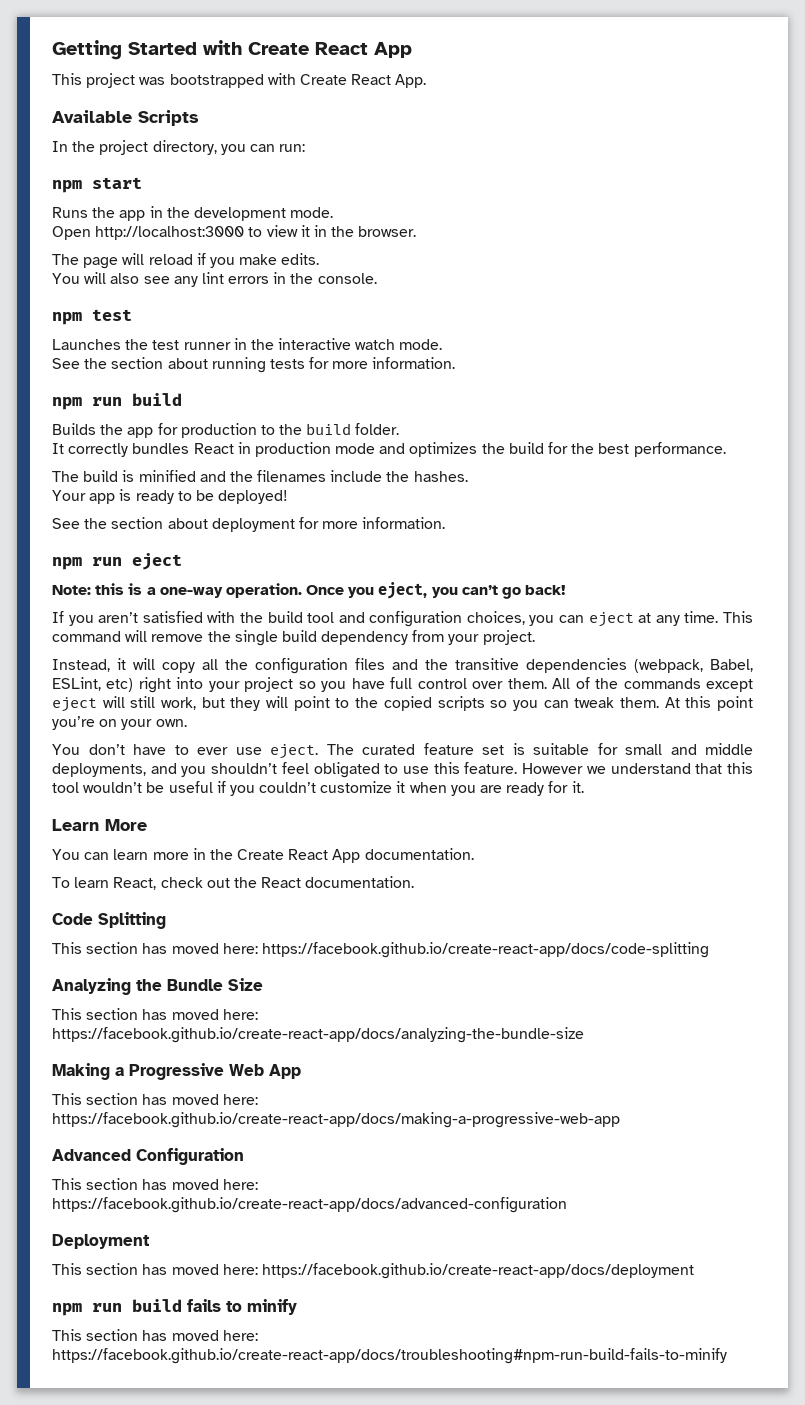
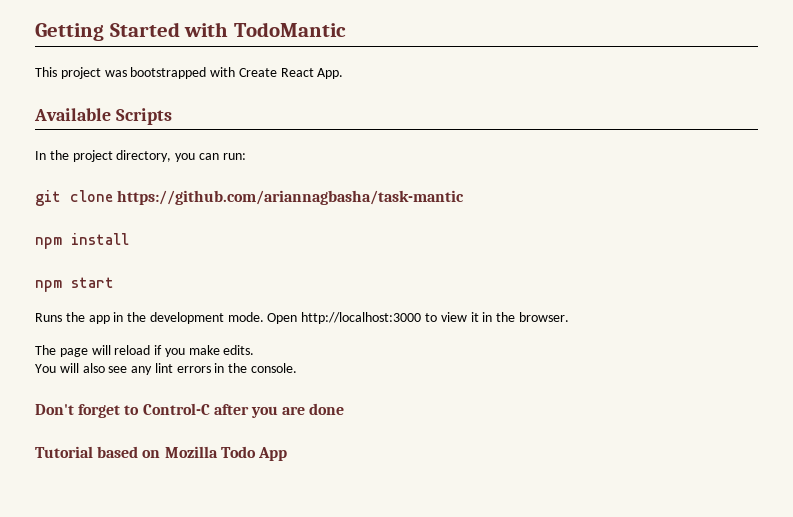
- Getting Started with Create React App
+ Getting Started with TodoMantic
+ git clone https://github.com/ariannagbasha/task-mantic
+ npm install
- Runs the app in the development mode.
- Open http://localhost:3000 to view it in the browser.
+ Runs the app in the development mode. Open http://localhost:3000 to view it in the browser.
- npm test
- Launches the test runner in the interactive watch mode.
- See the section about running tests for more information.
- npm run build
- Builds the app for production to the build folder.
- It correctly bundles React in production mode and optimizes the build for the best performance.
- The build is minified and the filenames include the hashes.
- Your app is ready to be deployed!
- See the section about deployment for more information.
- npm run eject
- Note: this is a one-way operation. Once you eject, you can’t go back!
- If you aren’t satisfied with the build tool and configuration choices, you can eject at any time. This command will remove the single build dependency from your project.
- Instead, it will copy all the configuration files and the transitive dependencies (webpack, Babel, ESLint, etc) right into your project so you have full control over them. All of the commands except eject will still work, but they will point to the copied scripts so you can tweak them. At this point you’re on your own.
- You don’t have to ever use eject. The curated feature set is suitable for small and middle deployments, and you shouldn’t feel obligated to use this feature. However we understand that this tool wouldn’t be useful if you couldn’t customize it when you are ready for it.
- Learn More
- You can learn more in the Create React App documentation.
- To learn React, check out the React documentation.
- Code Splitting
- This section has moved here: https://facebook.github.io/create-react-app/docs/code-splitting
- Analyzing the Bundle Size
- This section has moved here: https://facebook.github.io/create-react-app/docs/analyzing-the-bundle-size
- Making a Progressive Web App
- This section has moved here: https://facebook.github.io/create-react-app/docs/making-a-progressive-web-app
- Advanced Configuration
- This section has moved here: https://facebook.github.io/create-react-app/docs/advanced-configuration
- Deployment
- This section has moved here: https://facebook.github.io/create-react-app/docs/deployment
- npm run build fails to minify
- This section has moved here: https://facebook.github.io/create-react-app/docs/troubleshooting#npm-run-build-fails-to-minify
+ Don't forget to Control-C after you are done
+ Tutorial based on Mozilla Todo App

